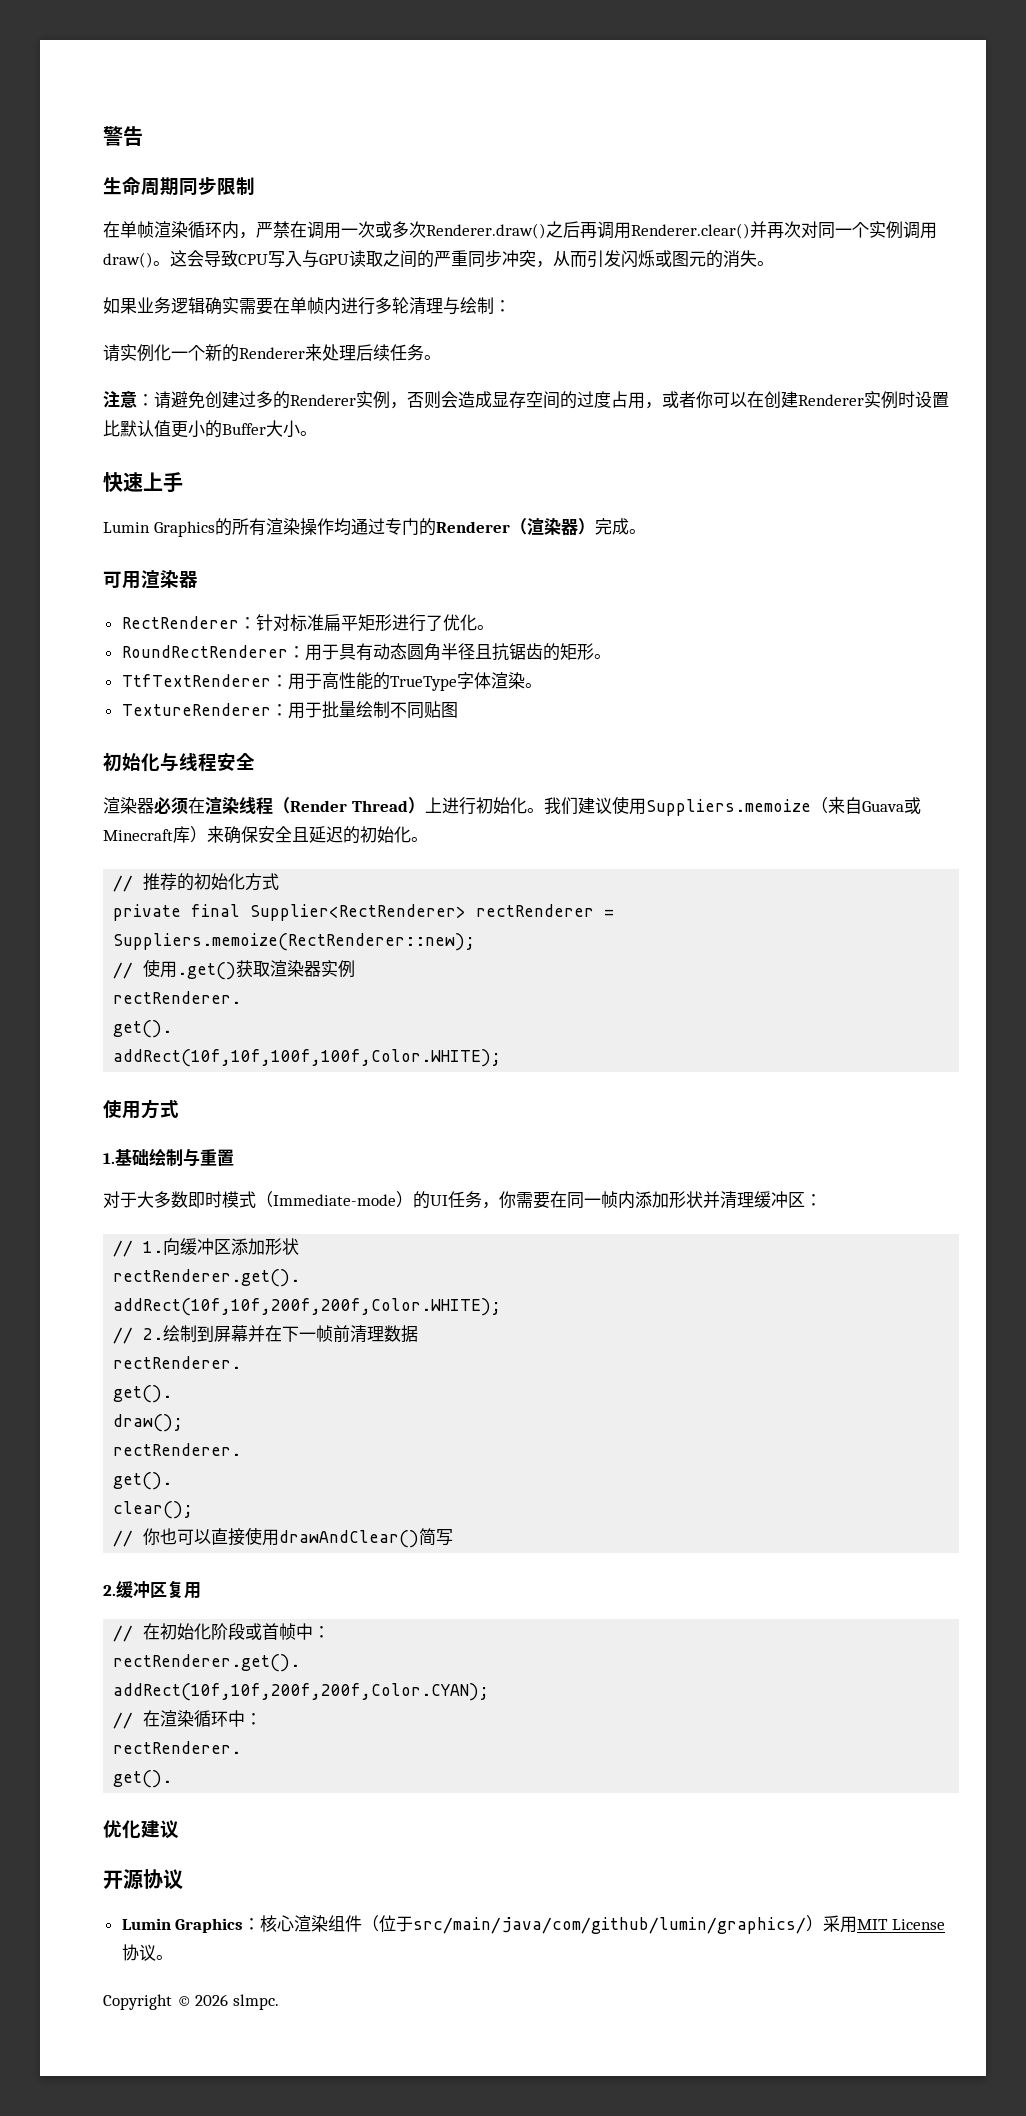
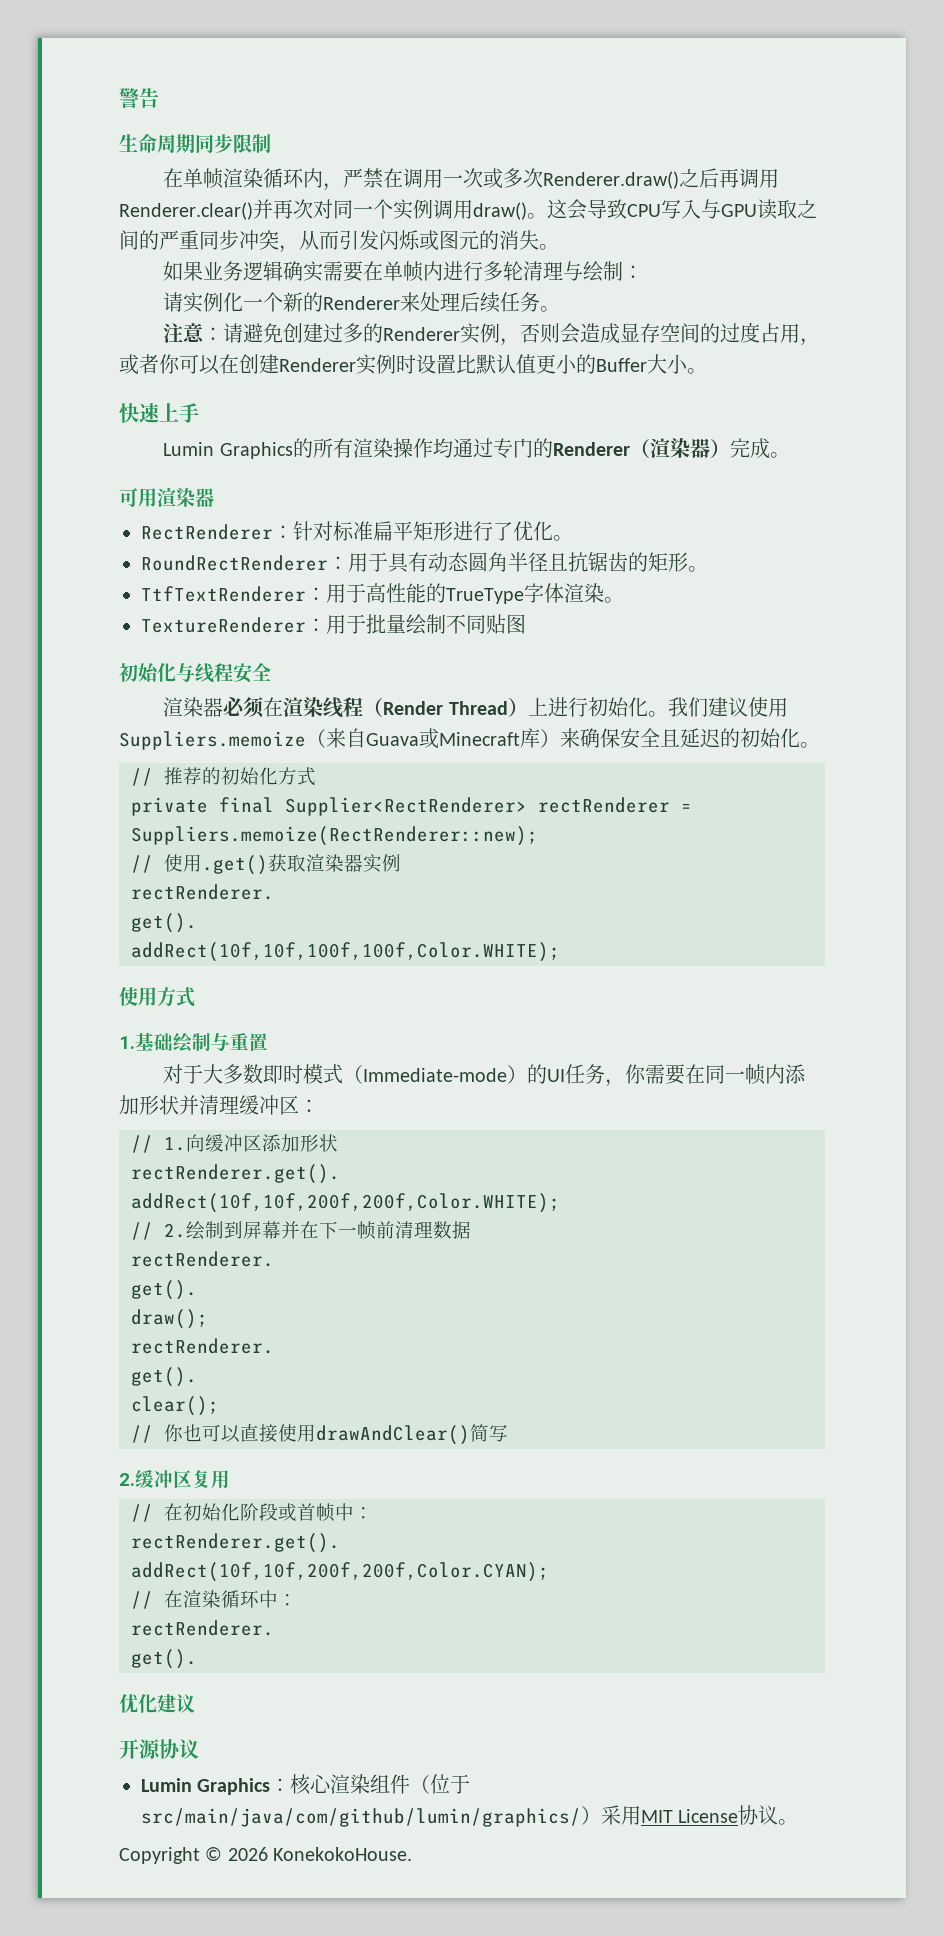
- Copyright © 2026 slmpc.
+ Copyright © 2026 KonekokoHouse.

